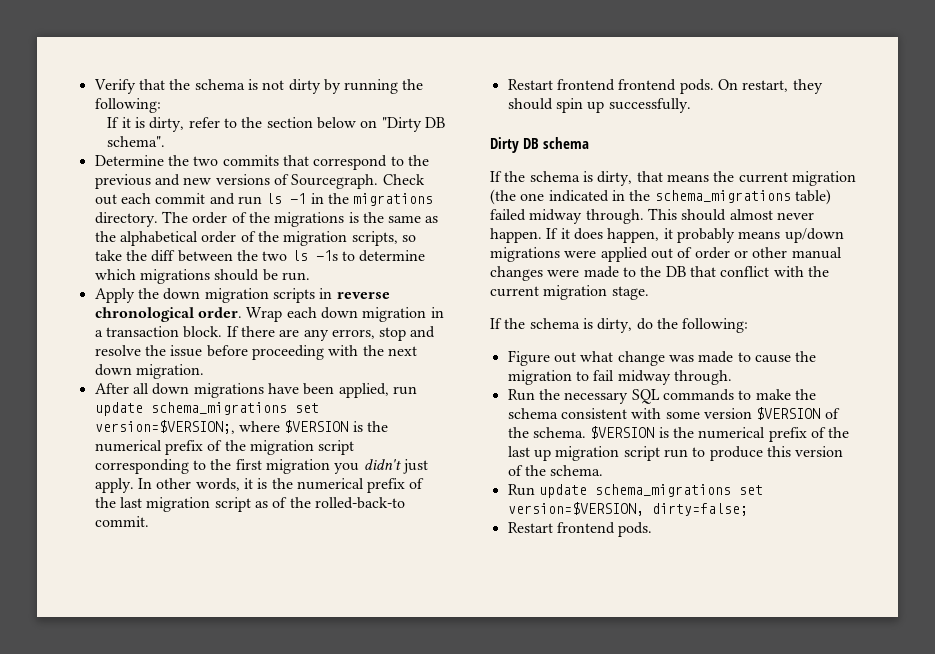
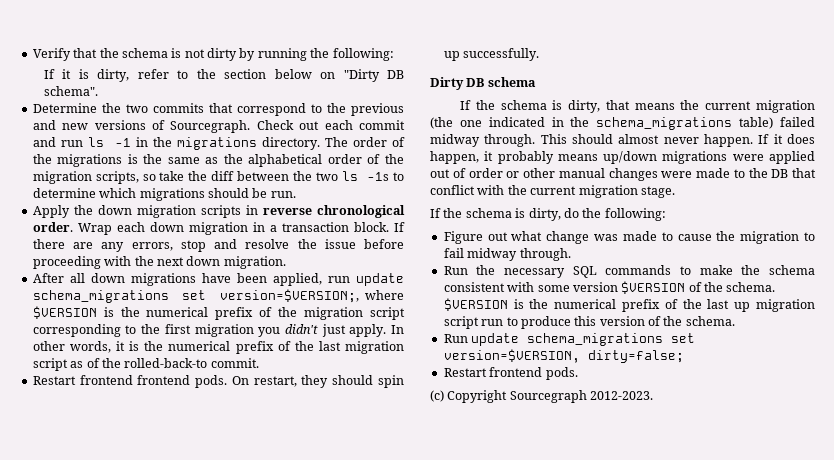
+ (c) Copyright Sourcegraph 2012-2023.

